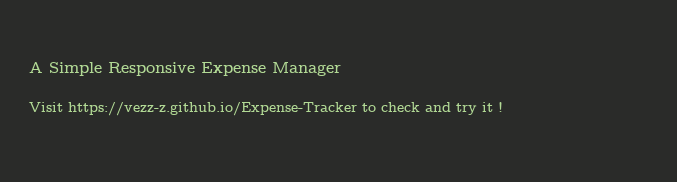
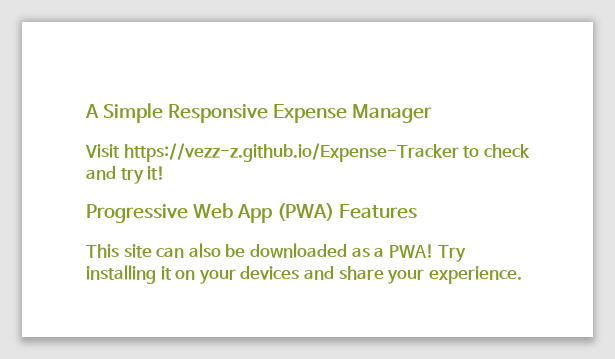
- Visit https://vezz-z.github.io/Expense-Tracker to check and try it !
+ Visit https://vezz-z.github.io/Expense-Tracker to check and try it!
+ Progressive Web App (PWA) Features
+ This site can also be downloaded as a PWA! Try installing it on your devices and share your experience.

